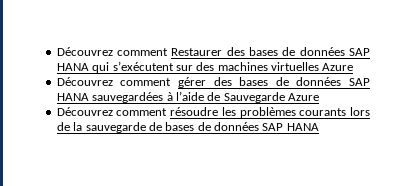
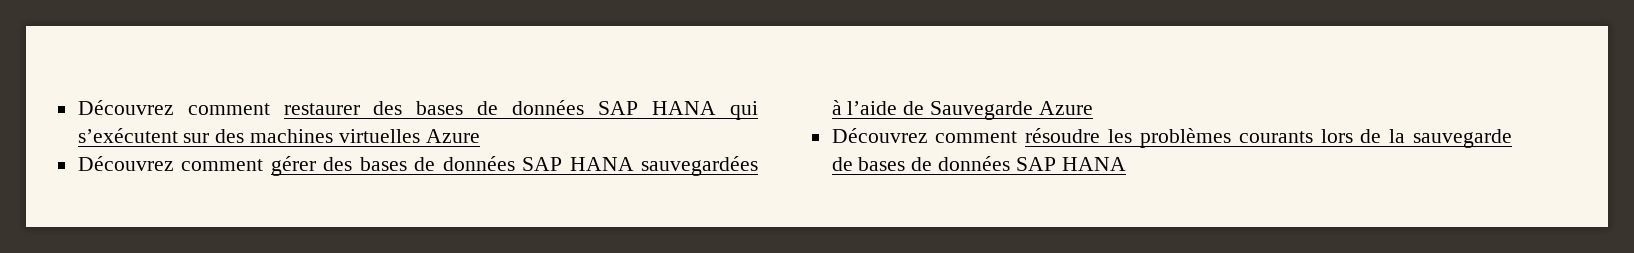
- Découvrez comment Restaurer des bases de données SAP HANA qui s’exécutent sur des machines virtuelles Azure
+ Découvrez comment restaurer des bases de données SAP HANA qui s’exécutent sur des machines virtuelles Azure

